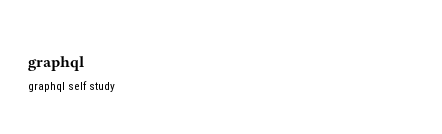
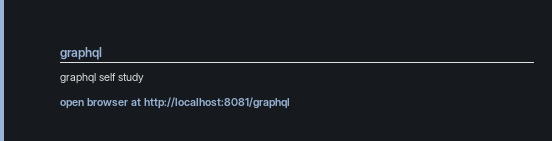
+ open browser at http://localhost:8081/graphql

